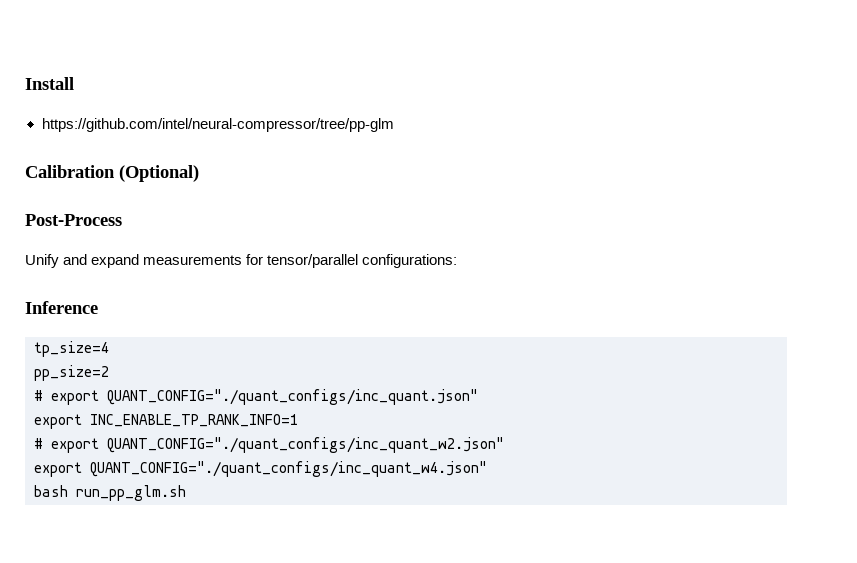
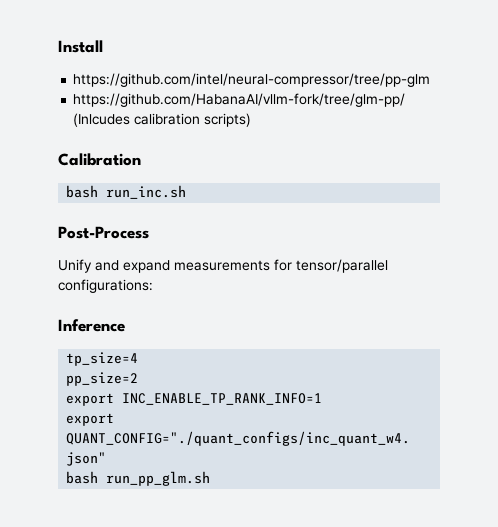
+ https://github.com/HabanaAI/vllm-fork/tree/glm-pp/ (Inlcudes calibration scripts)
- Calibration (Optional)
+ Calibration
+ bash run_inc.sh
- # export QUANT_CONFIG="./quant_configs/inc_quant.json"
- # export QUANT_CONFIG="./quant_configs/inc_quant_w2.json"

